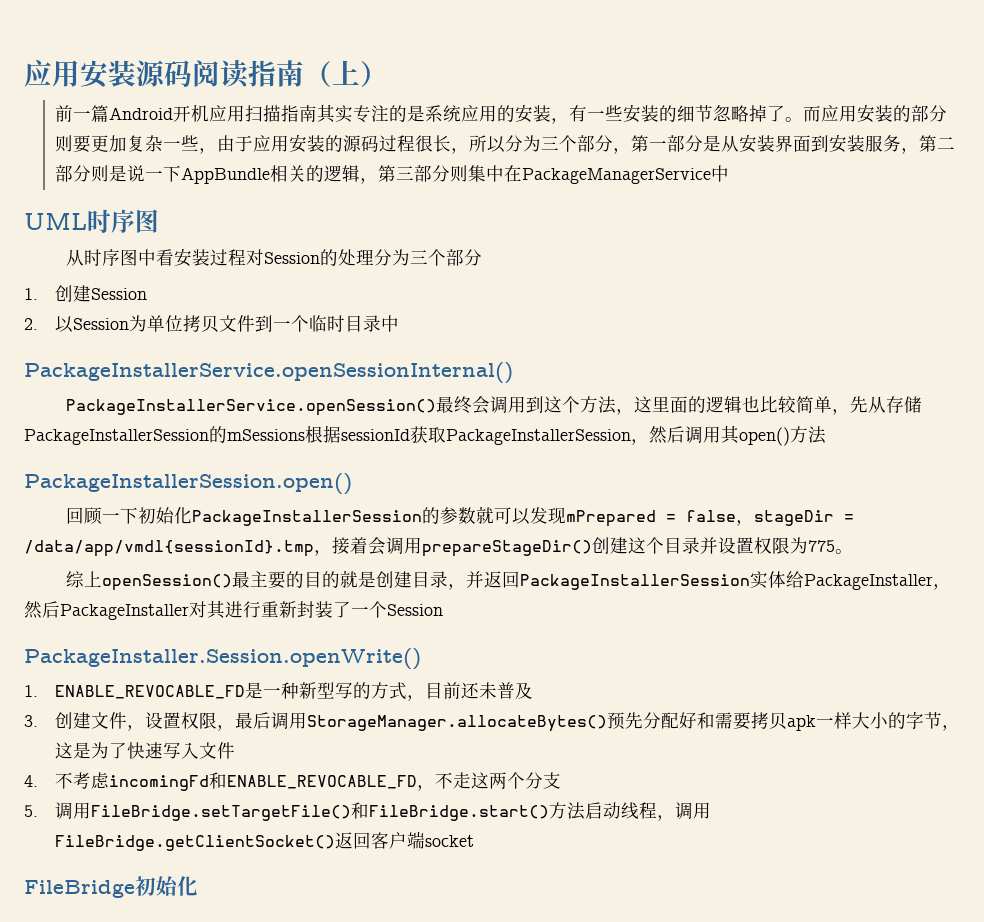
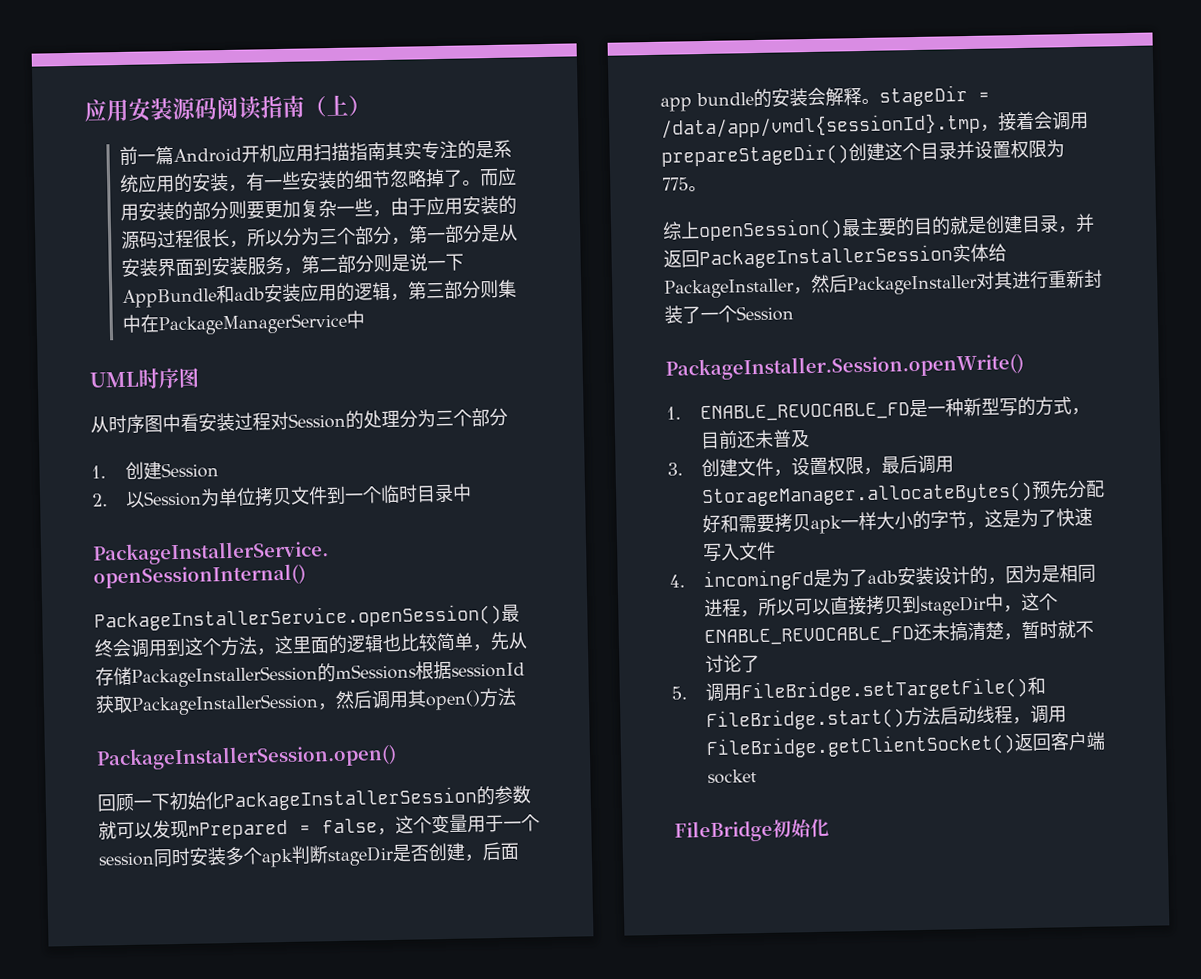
- 而应用安装的部分则要更加复杂一些，由于应用安装的源码过程很长，所以分为三个部分，第一部分是从安装界面到安装服务，第二部分则是说一下AppBundle相关的逻辑，第三部分则集中在PackageManagerService中
+ 而应用安装的部分则要更加复杂一些，由于应用安装的源码过程很长，所以分为三个部分，第一部分是从安装界面到安装服务，第二部分则是说一下AppBundle和adb安装应用的逻辑，第三部分则集中在PackageManagerService中
- 回顾一下初始化PackageInstallerSession的参数就可以发现mPrepared = false，stageDir = /data/app/vmdl{sessionId}.tmp，接着会调用prepareStageDir()创建这个目录并设置权限为775。
+ 回顾一下初始化PackageInstallerSession的参数就可以发现mPrepared = false，这个变量用于一个session同时安装多个apk判断stageDir是否创建，后面app bundle的安装会解释。stageDir = /data/app/vmdl{sessionId}.tmp，接着会调用prepareStageDir()创建这个目录并设置权限为775。
- 4.不考虑incomingFd和ENABLE_REVOCABLE_FD，不走这两个分支
+ 4. incomingFd是为了adb安装设计的，因为是相同进程，所以可以直接拷贝到stageDir中，这个ENABLE_REVOCABLE_FD还未搞清楚，暂时就不讨论了

